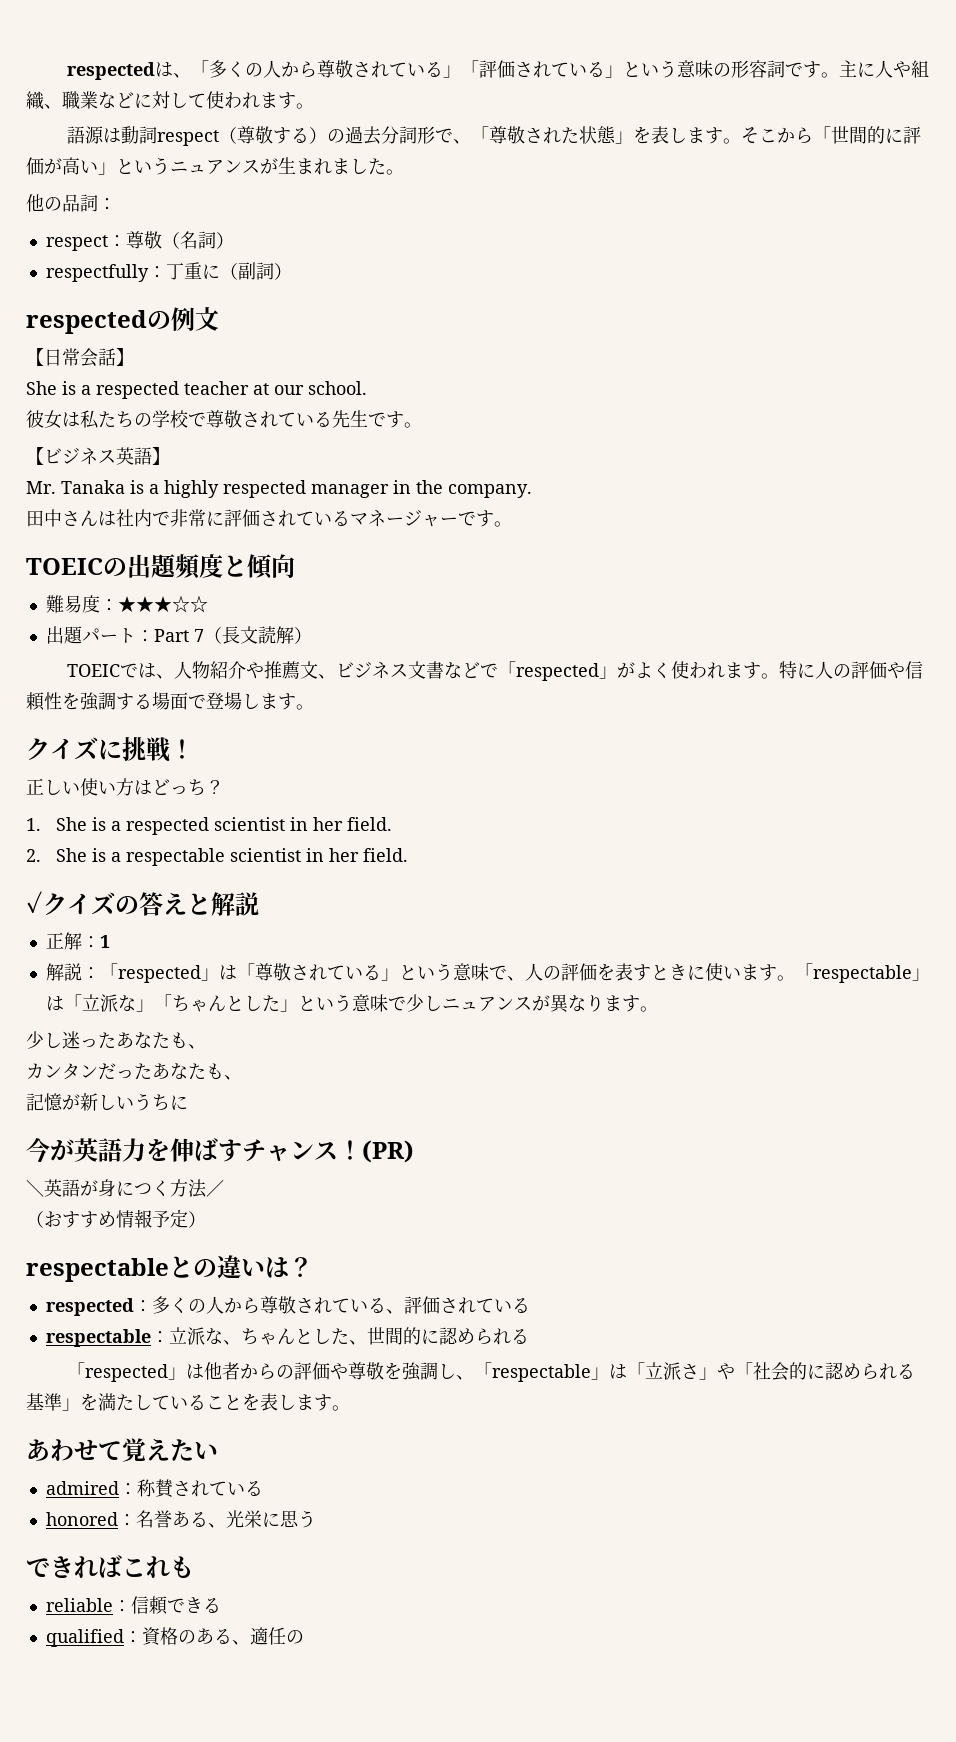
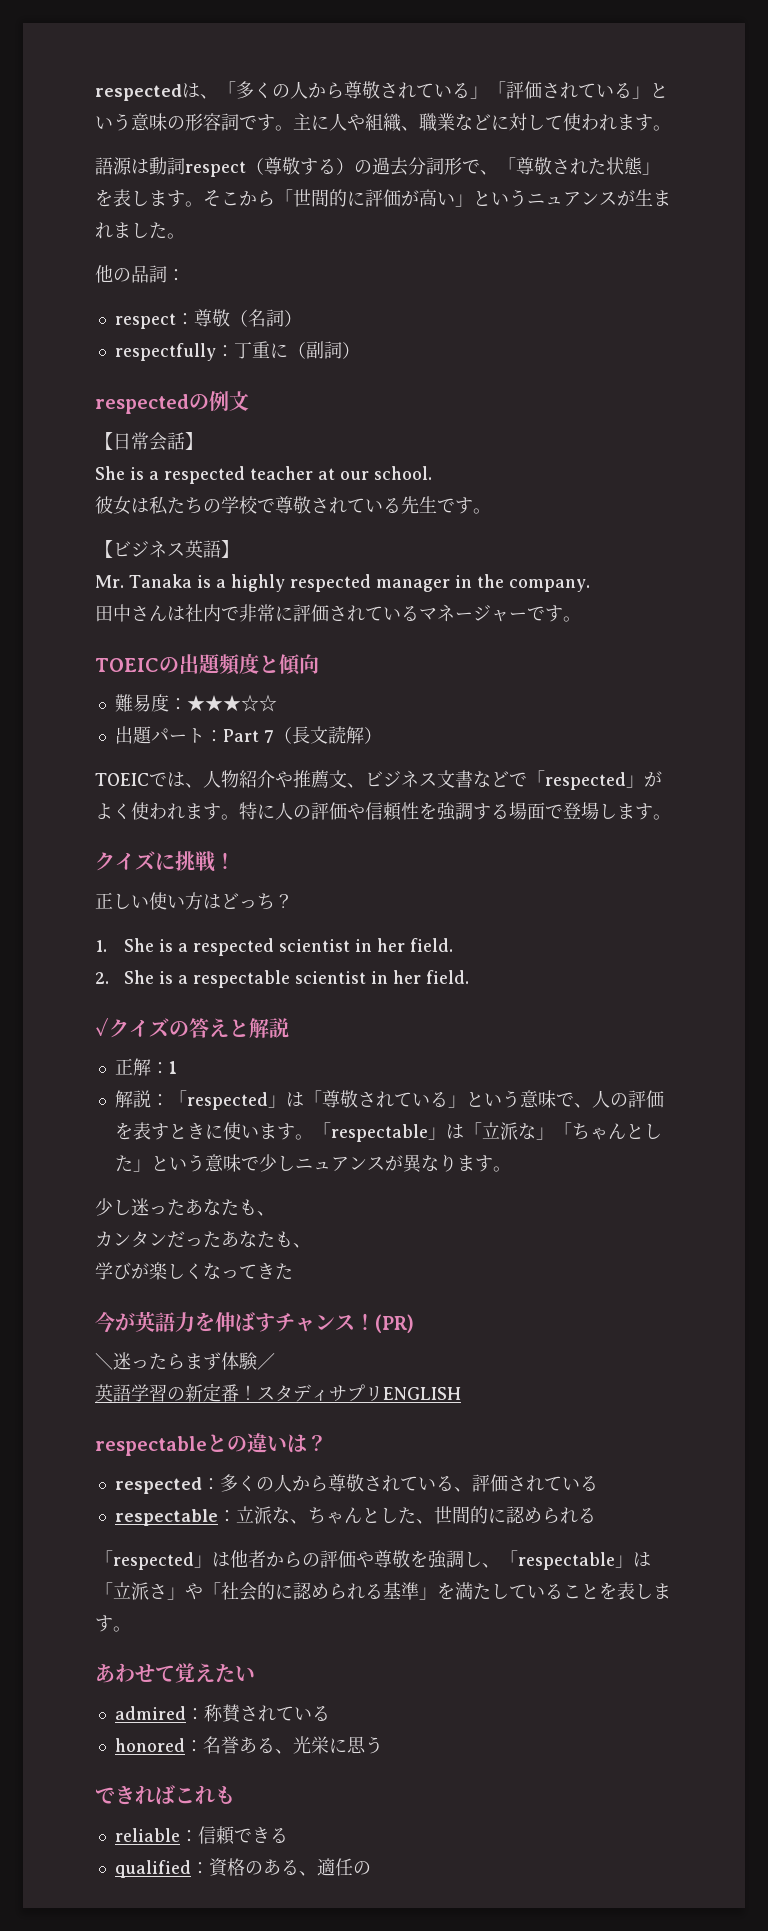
- 記憶が新しいうちに
+ 学びが楽しくなってきた
- ＼英語が身につく方法／
- （おすすめ情報予定）
+ ＼迷ったらまず体験／
+ 英語学習の新定番！スタディサプリENGLISH

